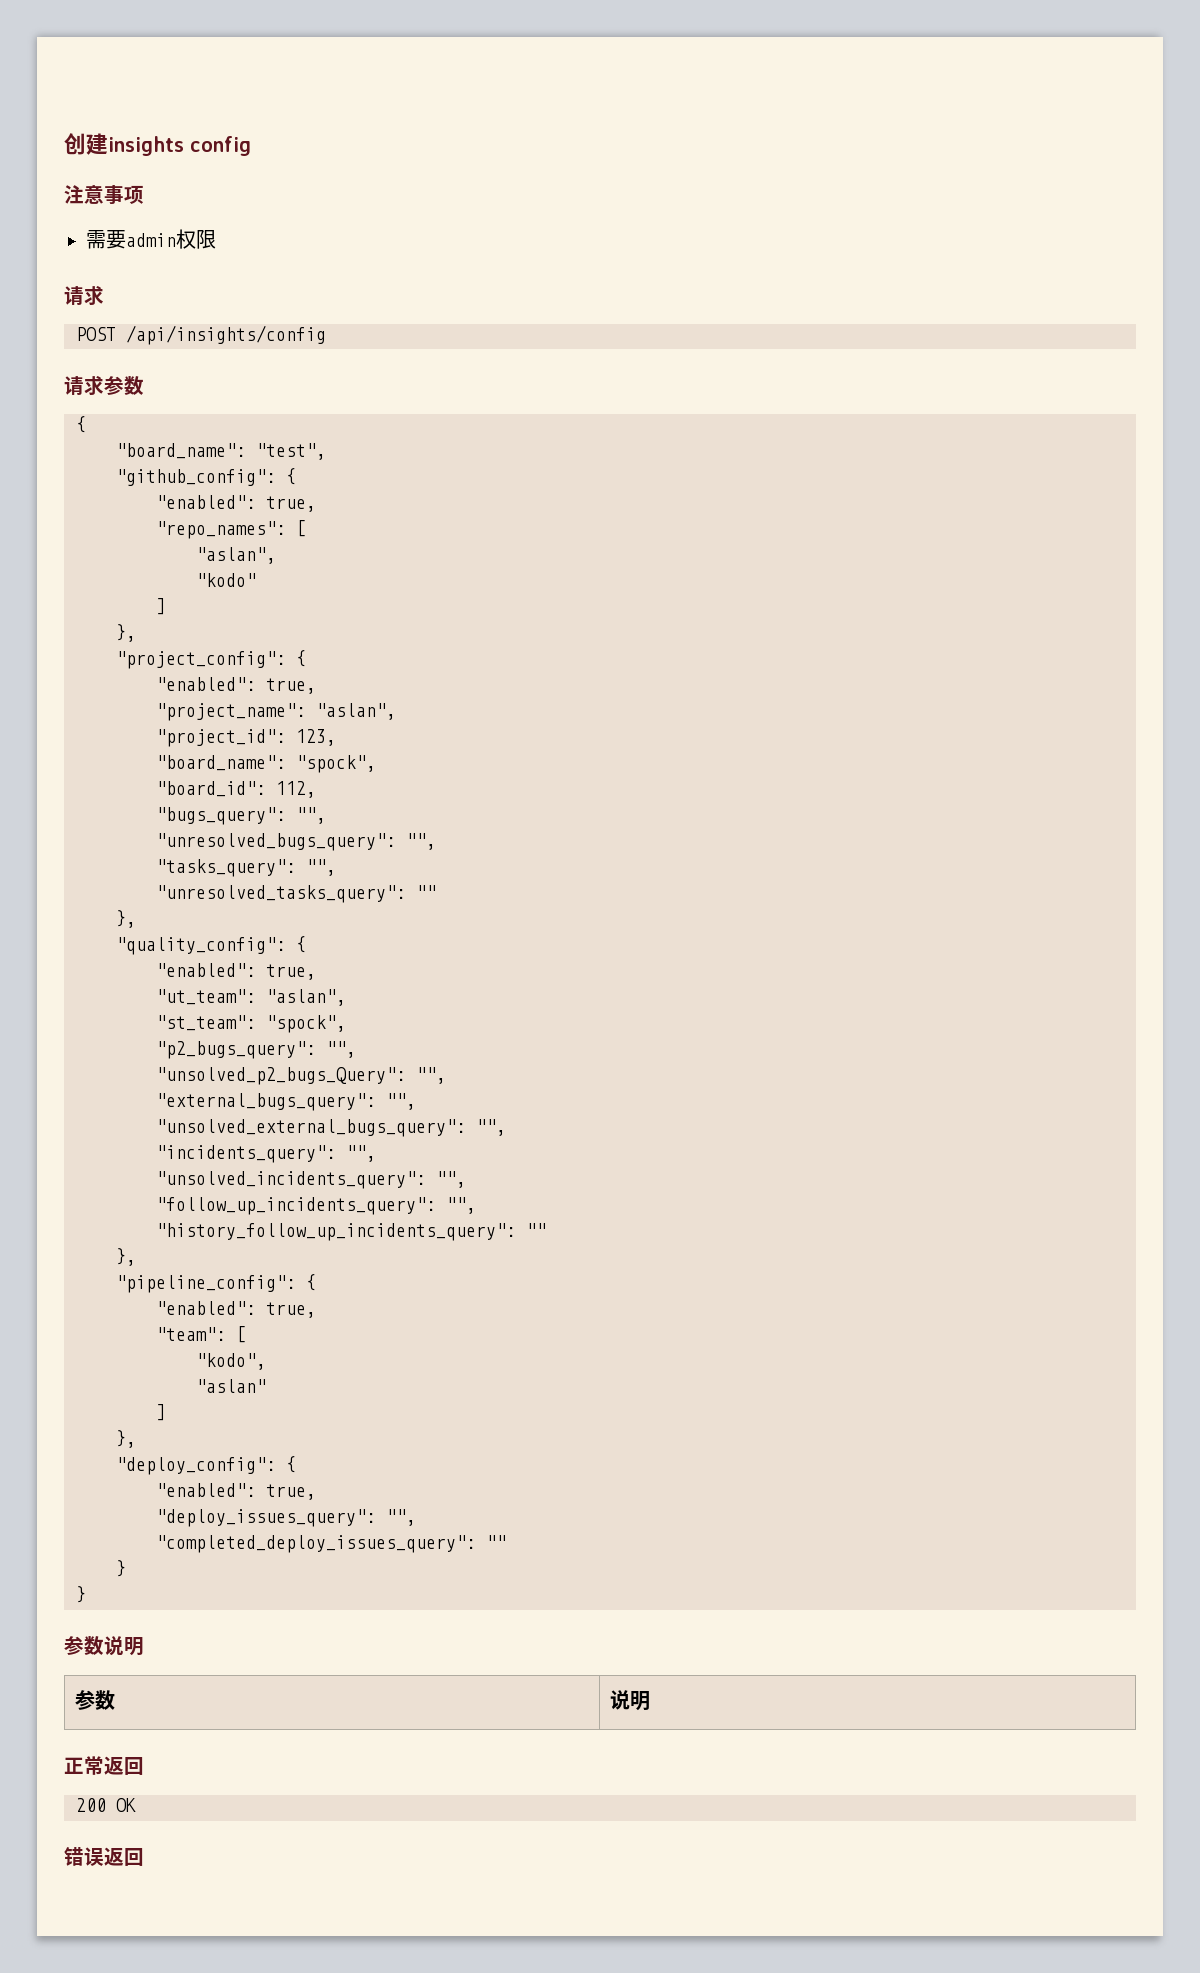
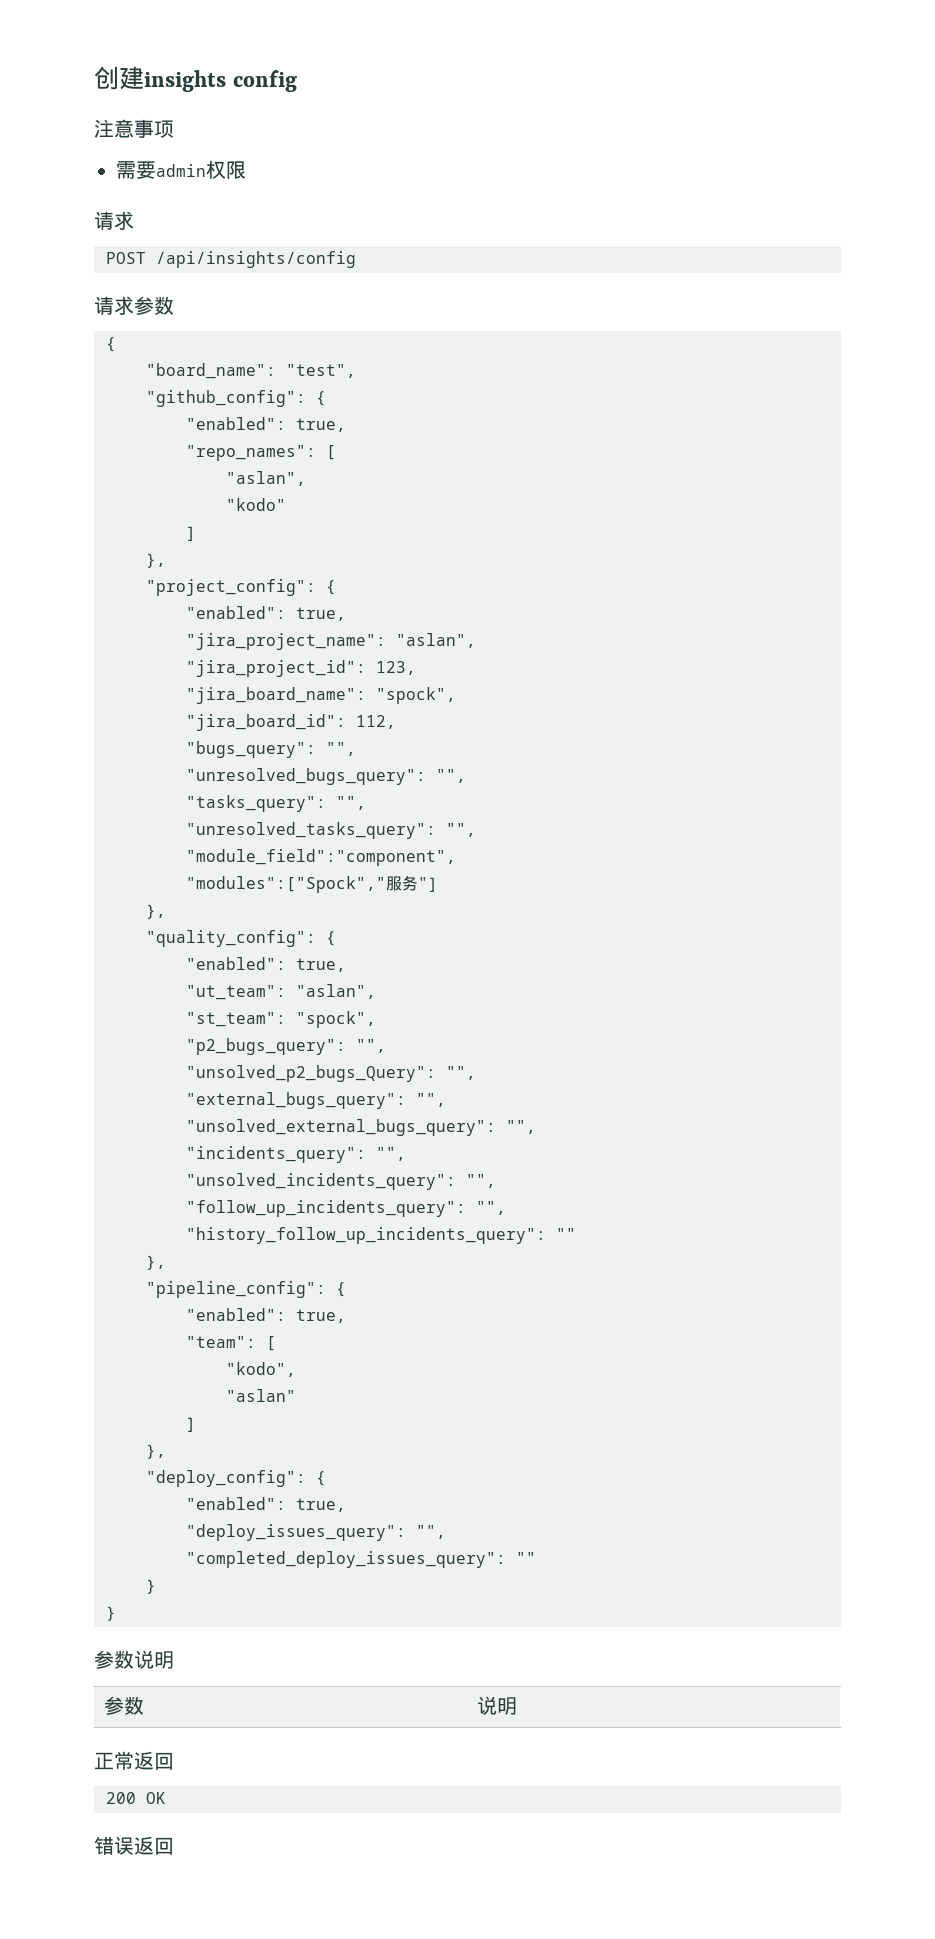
- "project_name": "aslan",
- "project_id": 123,
+ "jira_project_name": "aslan",
+ "jira_project_id": 123,
- "board_name": "spock",
- "board_id": 112,
+ "jira_board_name": "spock",
+ "jira_board_id": 112,
- "unresolved_tasks_query": ""
+ "unresolved_tasks_query": "",
+ "module_field":"component",
+ "modules":["Spock","服务"]

